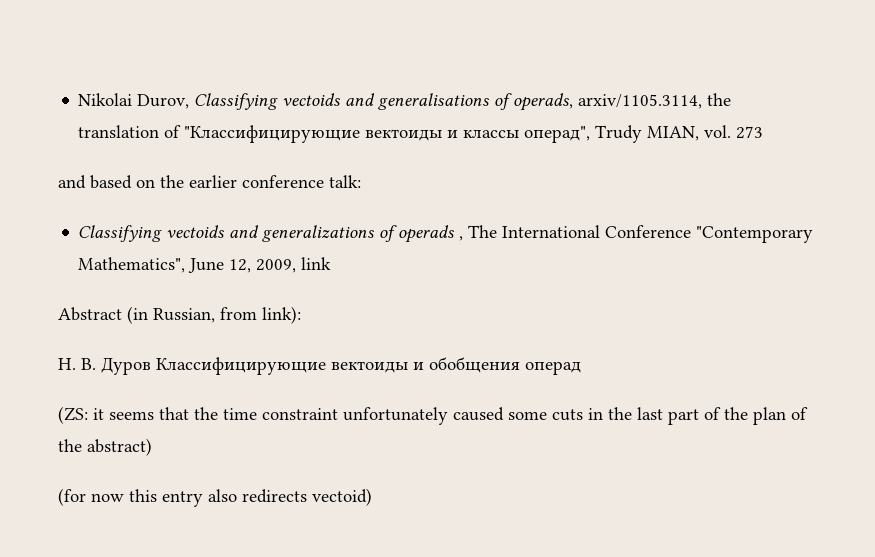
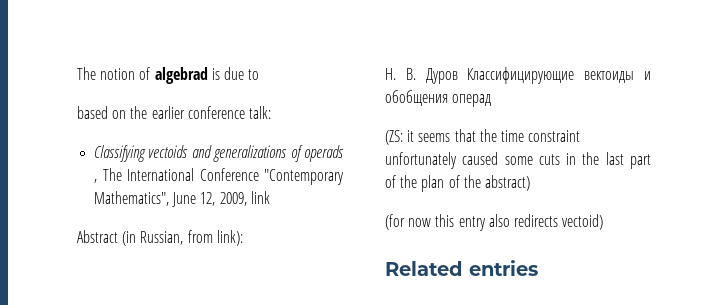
- Nikolai Durov, Classifying vectoids and generalisations of operads, arxiv/1105.3114, the translation of "Классифицирующие вектоиды и классы операд", Trudy MIAN, vol. 273
- and based on the earlier conference talk:
+ The notion of algebrad is due to
+ based on the earlier conference talk:
+ Related entries

